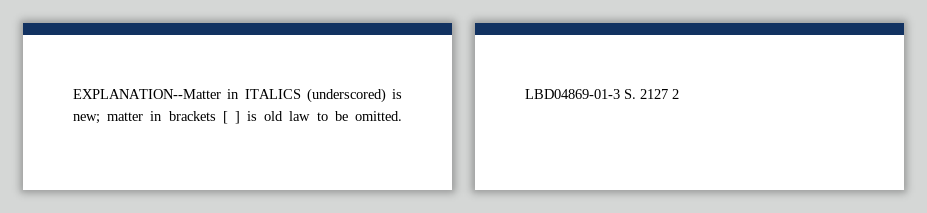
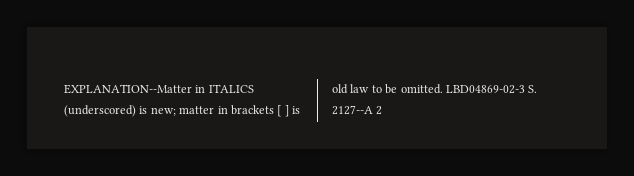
- LBD04869-01-3 S. 2127 2
+ LBD04869-02-3 S. 2127--A 2

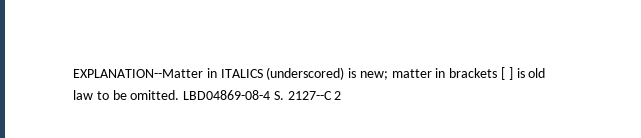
- LBD04869-02-3 S. 2127--A 2
+ LBD04869-08-4 S. 2127--C 2

